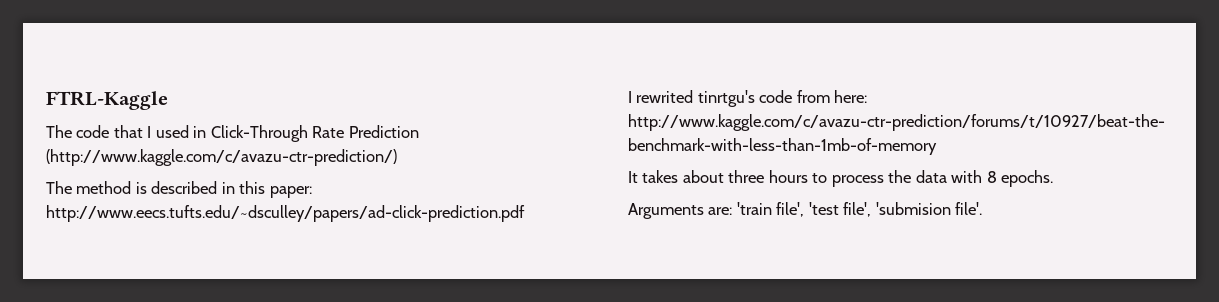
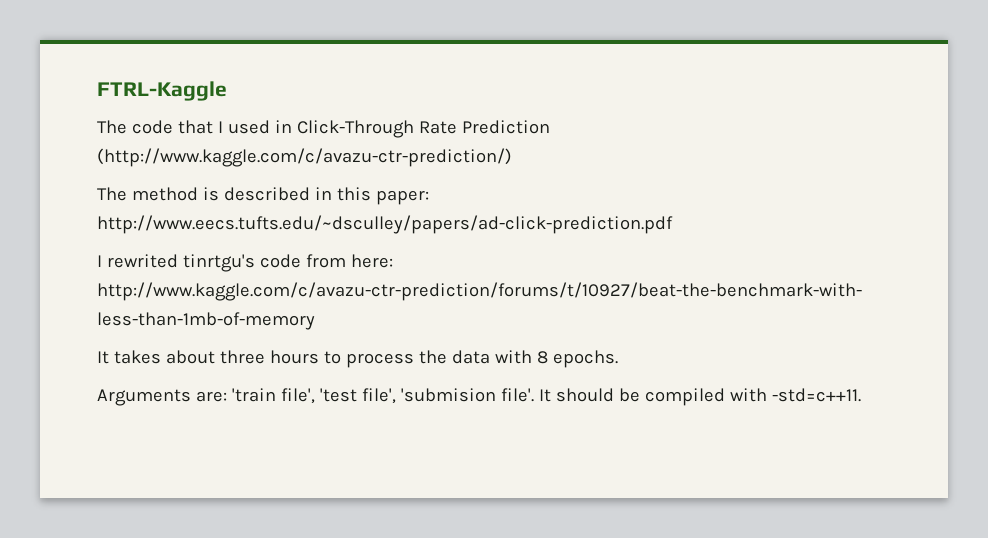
+ It should be compiled with -std=c++11.

